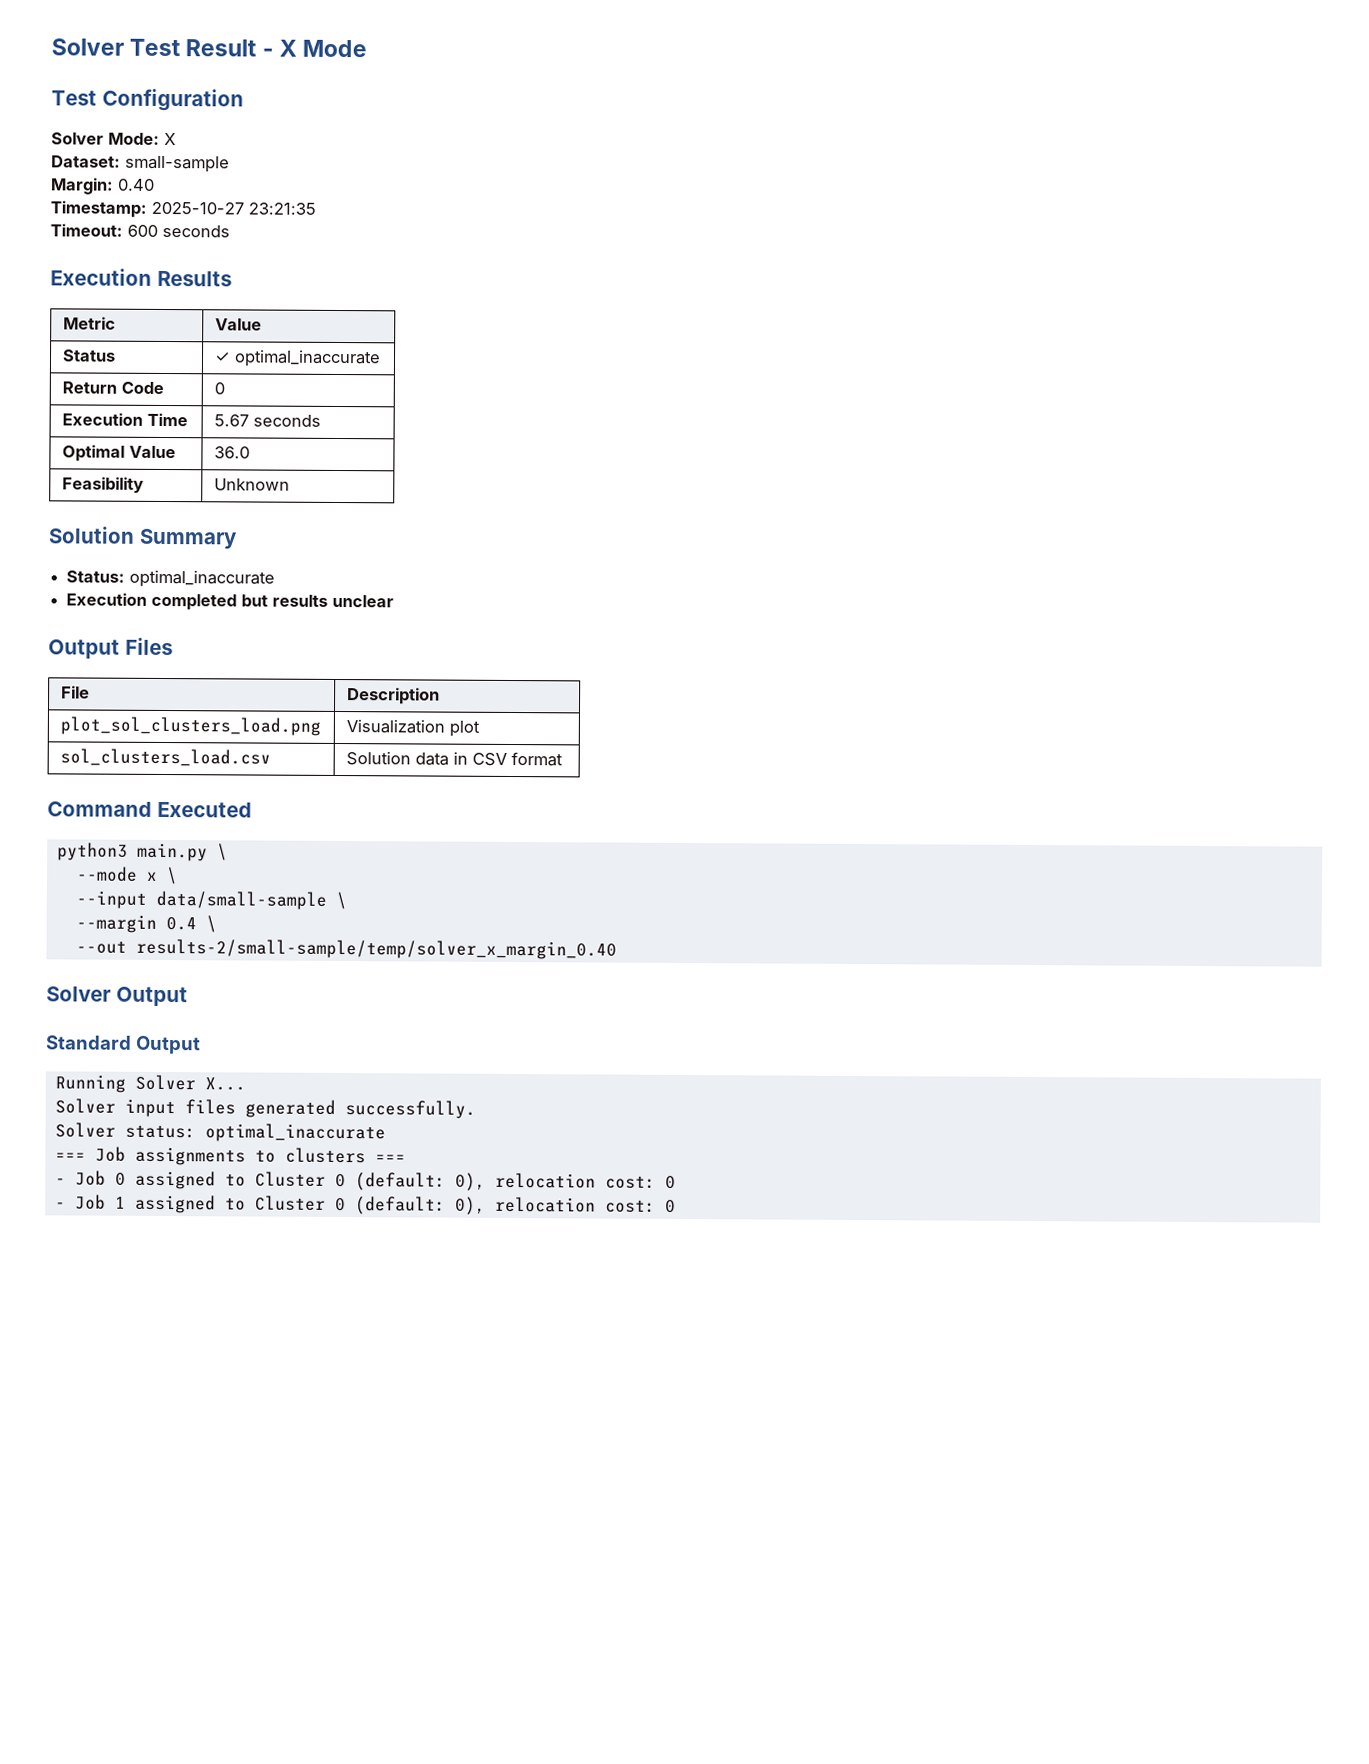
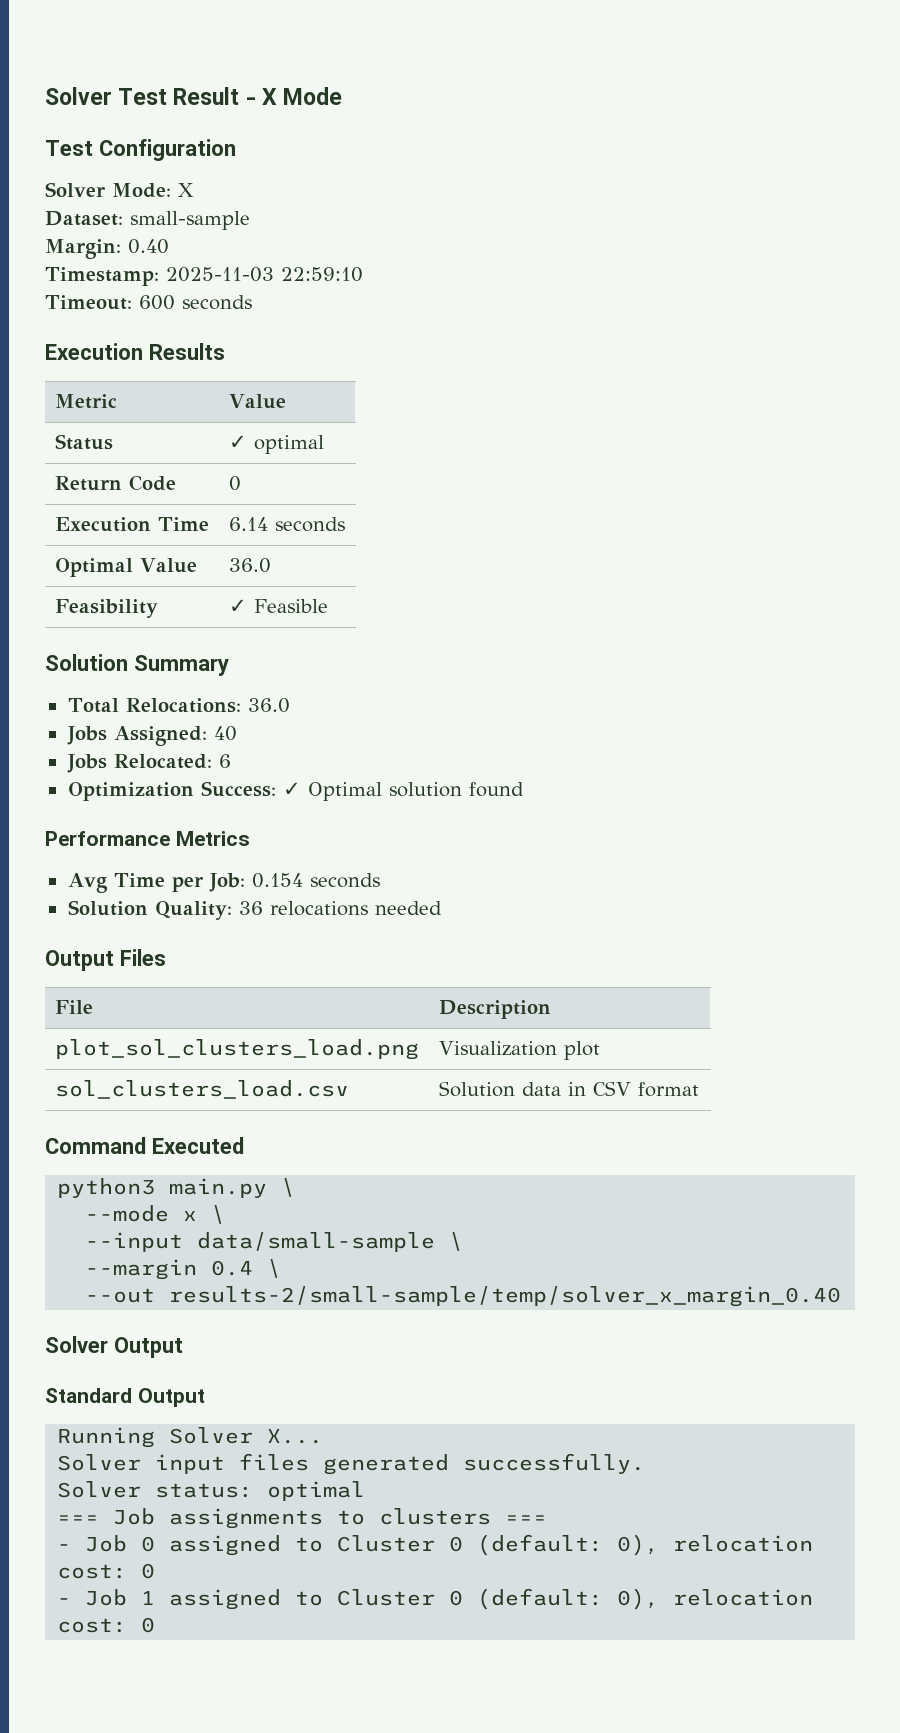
- Timestamp: 2025-10-27 23:21:35
+ Timestamp: 2025-11-03 22:59:10
- Status | ✓ optimal_inaccurate
+ Status | ✓ optimal
- Execution Time | 5.67 seconds
+ Execution Time | 6.14 seconds
- Feasibility | Unknown
+ Feasibility | ✓ Feasible
- Status: optimal_inaccurate
- Execution completed but results unclear
+ Total Relocations: 36.0
+ Jobs Assigned: 40
+ Jobs Relocated: 6
+ Optimization Success: ✓ Optimal solution found
+ Performance Metrics
+ Avg Time per Job: 0.154 seconds
+ Solution Quality: 36 relocations needed
- Solver status: optimal_inaccurate
+ Solver status: optimal

